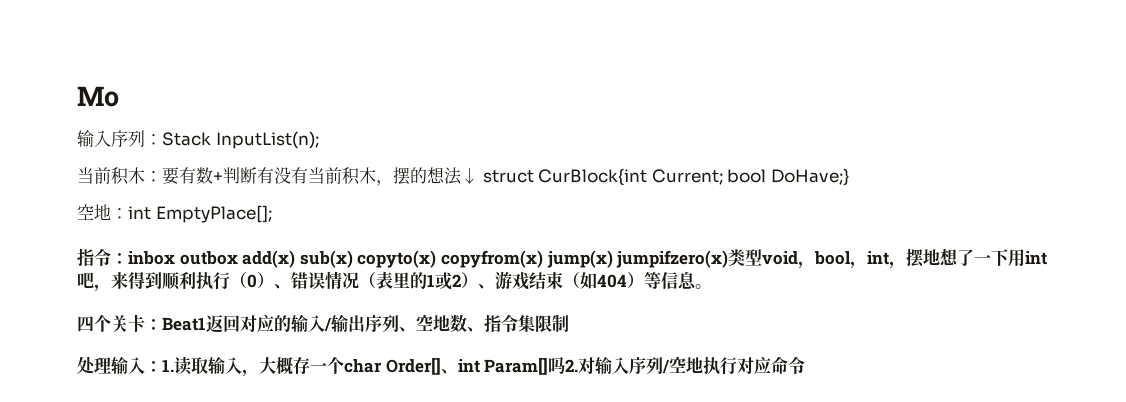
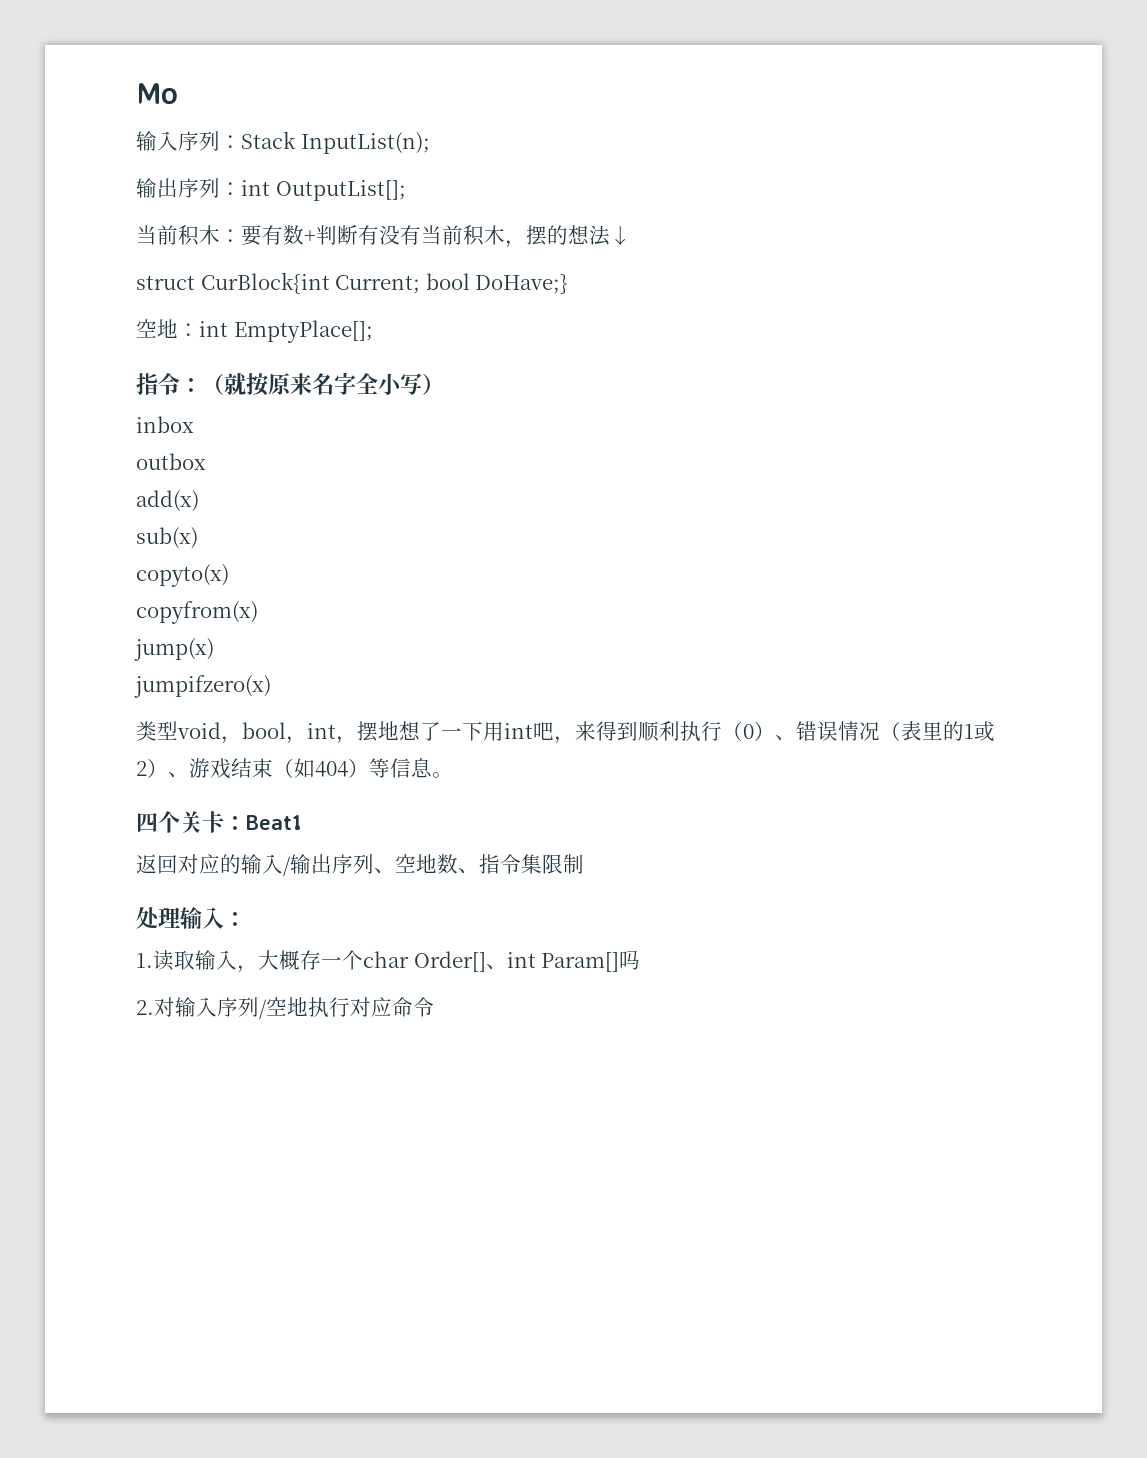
+ 输出序列：int OutputList[];
- 当前积木：要有数+判断有没有当前积木，摆的想法↓ struct CurBlock{int Current; bool DoHave;}
+ 当前积木：要有数+判断有没有当前积木，摆的想法↓
+ struct CurBlock{int Current; bool DoHave;}
- 指令：inbox outbox add(x) sub(x) copyto(x) copyfrom(x) jump(x) jumpifzero(x)类型void，bool，int，摆地想了一下用int吧，来得到顺利执行（0）、错误情况（表里的1或2）、游戏结束（如404）等信息。
+ 指令：（就按原来名字全小写）
+ inbox
+ outbox
+ add(x)
+ sub(x)
+ copyto(x)
+ copyfrom(x)
+ jump(x)
+ jumpifzero(x)
+ 类型void，bool，int，摆地想了一下用int吧，来得到顺利执行（0）、错误情况（表里的1或2）、游戏结束（如404）等信息。
- 四个关卡：Beat1返回对应的输入/输出序列、空地数、指令集限制
+ 四个关卡：Beat1
+ 返回对应的输入/输出序列、空地数、指令集限制
- 处理输入：1.读取输入，大概存一个char Order[]、int Param[]吗2.对输入序列/空地执行对应命令
+ 处理输入：
+ 1.读取输入，大概存一个char Order[]、int Param[]吗
+ 2.对输入序列/空地执行对应命令

